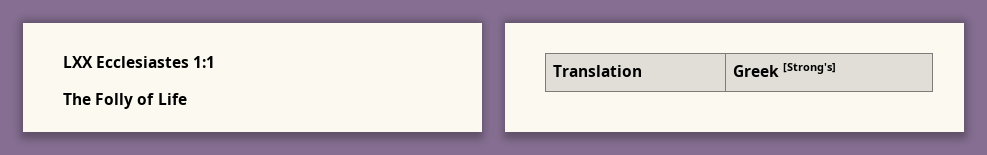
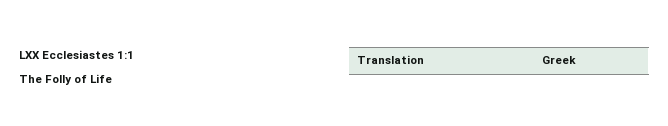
- Translation | Greek [Strong's]
+ Translation | Greek

